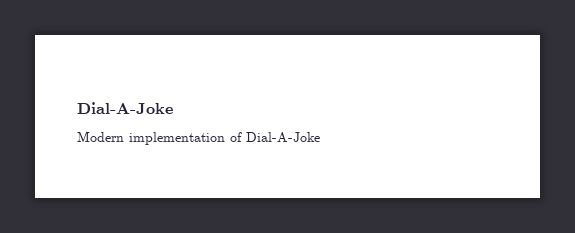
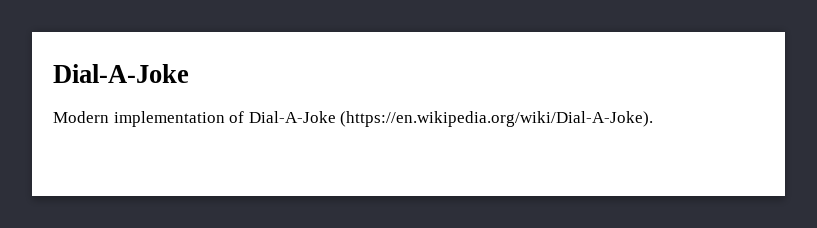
- Modern implementation of Dial-A-Joke
+ Modern implementation of Dial-A-Joke (https://en.wikipedia.org/wiki/Dial-A-Joke).

